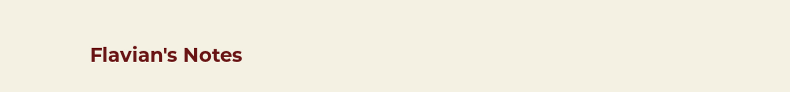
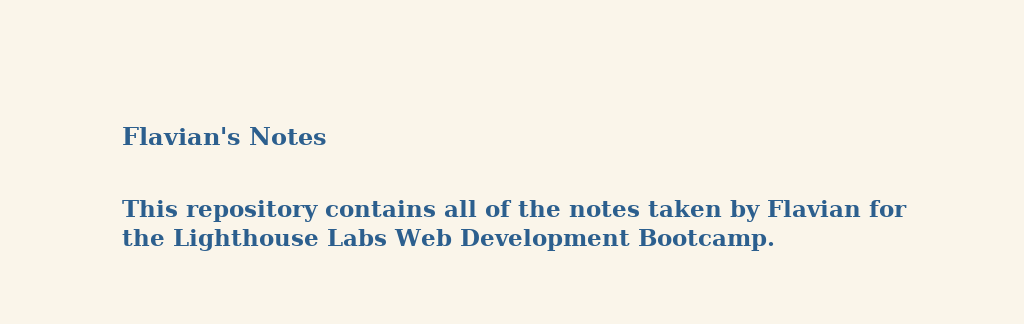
+ This repository contains all of the notes taken by Flavian for the Lighthouse Labs Web Development Bootcamp.

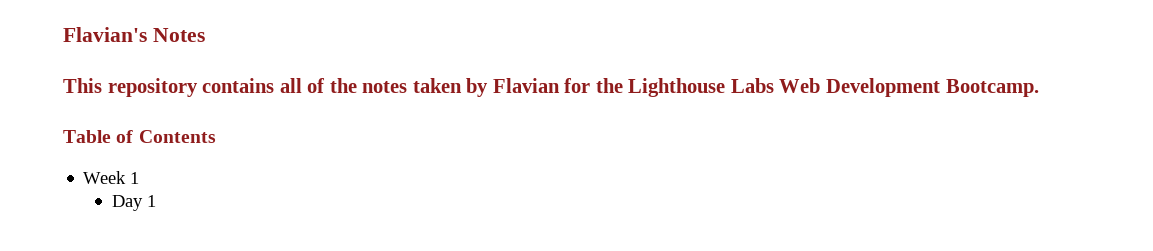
+ Table of Contents
+ Week 1
+ Day 1

